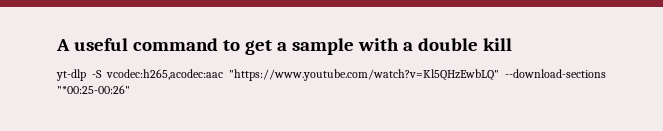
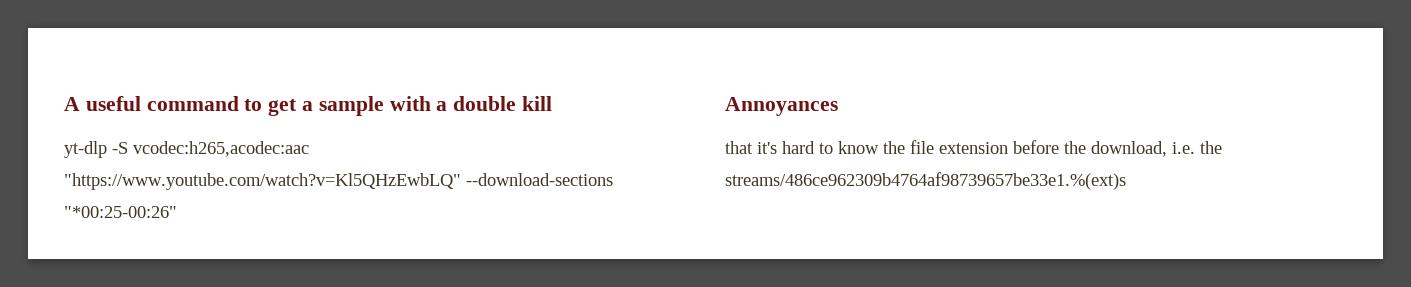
+ Annoyances
+ that it's hard to know the file extension before the download, i.e. the streams/486ce962309b4764af98739657be33e1.%(ext)s

